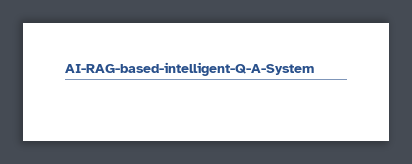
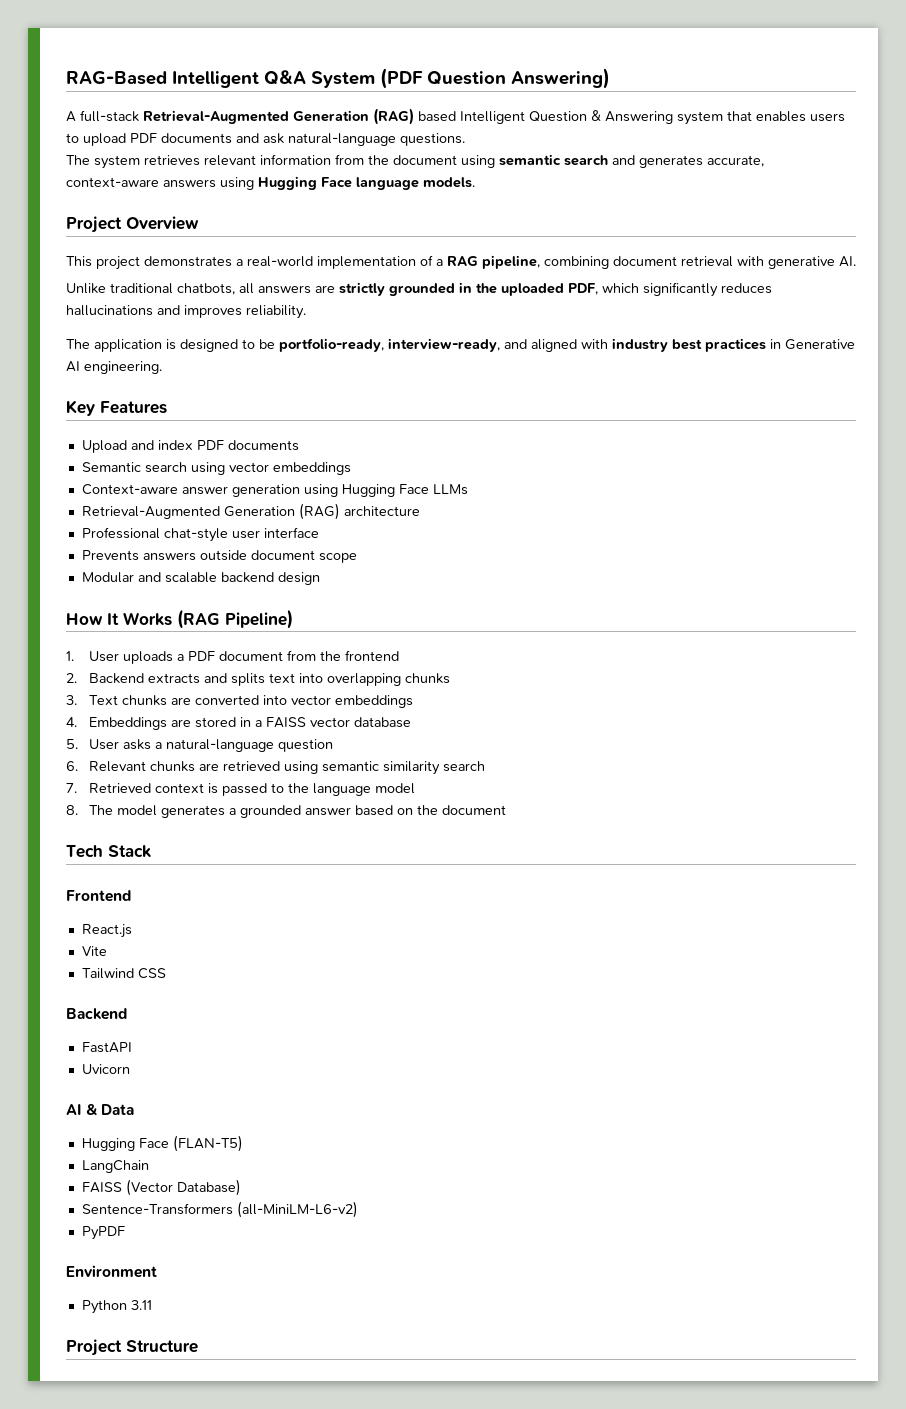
- AI-RAG-based-intelligent-Q-A-System
+ RAG-Based Intelligent Q&A System (PDF Question Answering)
+ A full-stack Retrieval-Augmented Generation (RAG) based Intelligent Question & Answering system that enables users to upload PDF documents and ask natural-language questions.
+ The system retrieves relevant information from the document using semantic search and generates accurate, context-aware answers using Hugging Face language models.
+ Project Overview
+ This project demonstrates a real-world implementation of a RAG pipeline, combining document retrieval with generative AI.
+ Unlike traditional chatbots, all answers are strictly grounded in the uploaded PDF, which significantly reduces hallucinations and improves reliability.
+ The application is designed to be portfolio-ready, interview-ready, and aligned with industry best practices in Generative AI engineering.
+ Key Features
+ Upload and index PDF documents
+ Semantic search using vector embeddings
+ Context-aware answer generation using Hugging Face LLMs
+ Retrieval-Augmented Generation (RAG) architecture
+ Professional chat-style user interface
+ Prevents answers outside document scope
+ Modular and scalable backend design
+ How It Works (RAG Pipeline)
+ 1. User uploads a PDF document from the frontend
+ 2. Backend extracts and splits text into overlapping chunks
+ 3. Text chunks are converted into vector embeddings
+ 4. Embeddings are stored in a FAISS vector database
+ 5. User asks a natural-language question
+ 6. Relevant chunks are retrieved using semantic similarity search
+ 7. Retrieved context is passed to the language model
+ 8. The model generates a grounded answer based on the document
+ Tech Stack
+ Frontend
+ React.js
+ Vite
+ Tailwind CSS
+ Backend
+ FastAPI
+ Uvicorn
+ AI & Data
+ Hugging Face (FLAN-T5)
+ LangChain
+ FAISS (Vector Database)
+ Sentence-Transformers (all-MiniLM-L6-v2)
+ PyPDF
+ Environment
+ Python 3.11
+ Project Structure

